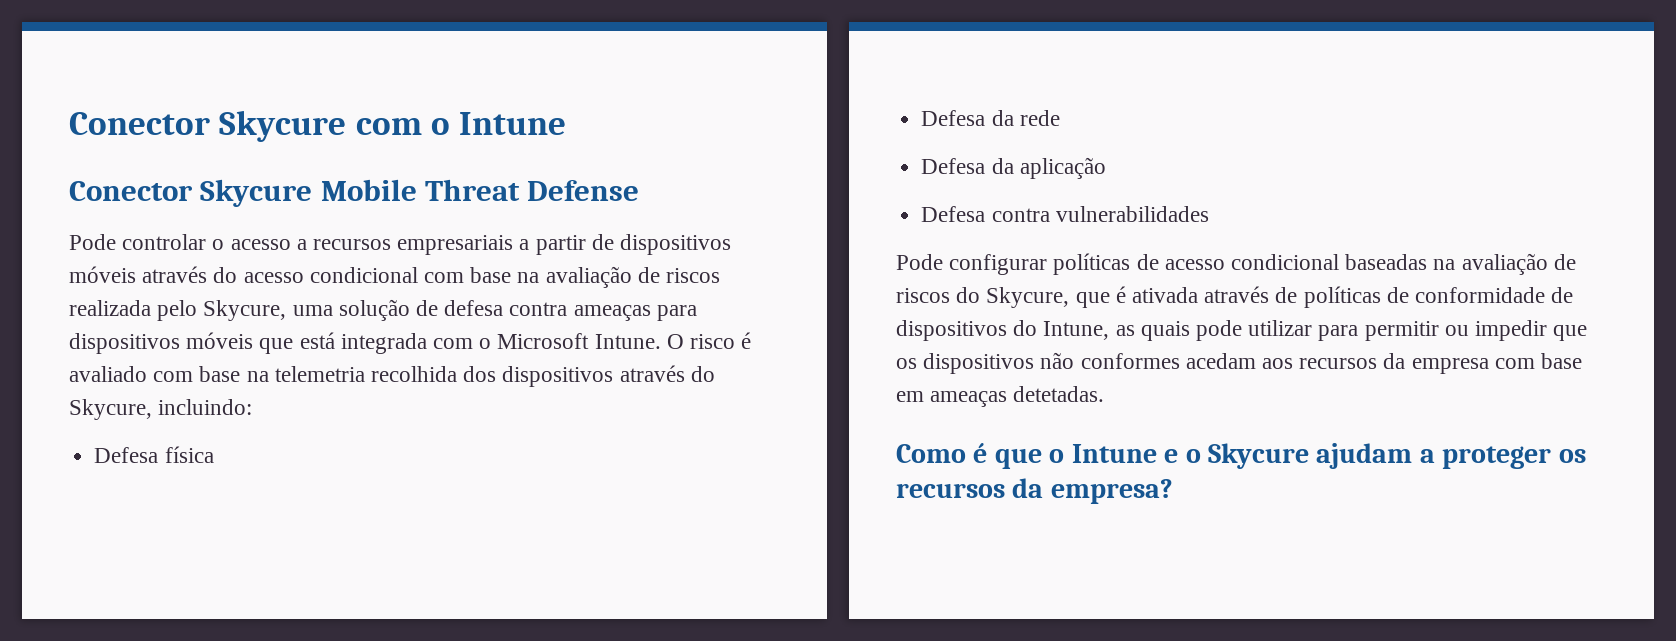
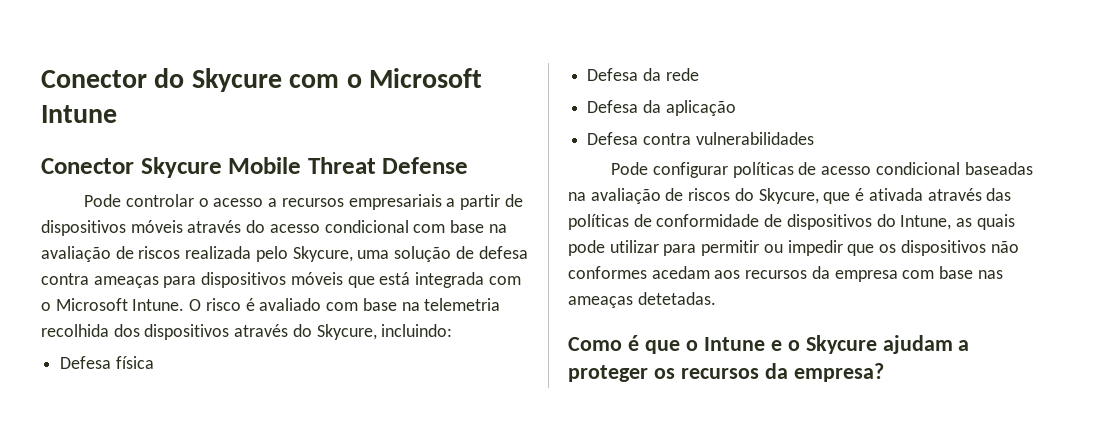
- Conector Skycure com o Intune
+ Conector do Skycure com o Microsoft Intune
- Pode configurar políticas de acesso condicional baseadas na avaliação de riscos do Skycure, que é ativada através de políticas de conformidade de dispositivos do Intune, as quais pode utilizar para permitir ou impedir que os dispositivos não conformes acedam aos recursos da empresa com base em ameaças detetadas.
+ Pode configurar políticas de acesso condicional baseadas na avaliação de riscos do Skycure, que é ativada através das políticas de conformidade de dispositivos do Intune, as quais pode utilizar para permitir ou impedir que os dispositivos não conformes acedam aos recursos da empresa com base nas ameaças detetadas.

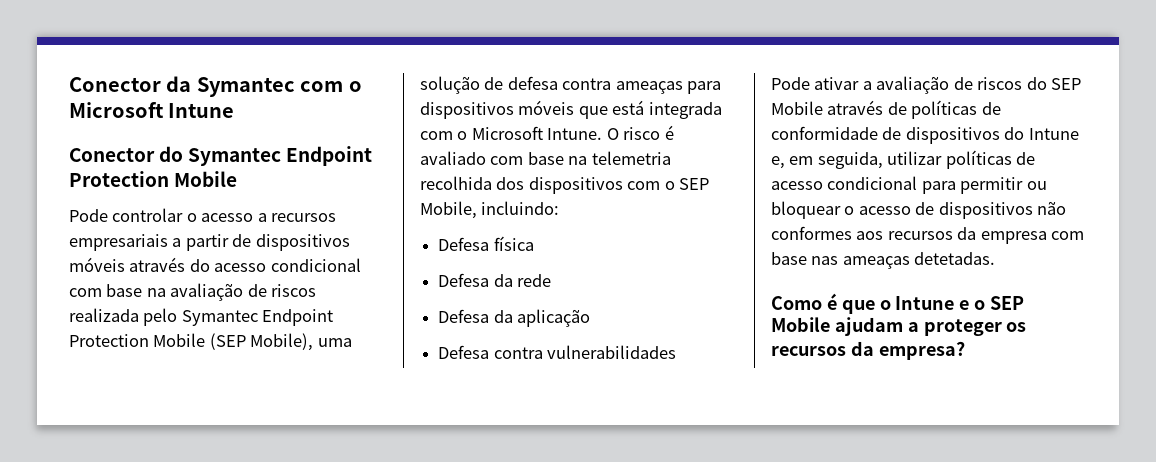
- Conector do Skycure com o Microsoft Intune
+ Conector da Symantec com o Microsoft Intune
- Conector Skycure Mobile Threat Defense
+ Conector do Symantec Endpoint Protection Mobile
- Pode controlar o acesso a recursos empresariais a partir de dispositivos móveis através do acesso condicional com base na avaliação de riscos realizada pelo Skycure, uma solução de defesa contra ameaças para dispositivos móveis que está integrada com o Microsoft Intune.
+ Pode controlar o acesso a recursos empresariais a partir de dispositivos móveis através do acesso condicional com base na avaliação de riscos realizada pelo Symantec Endpoint Protection Mobile (SEP Mobile), uma solução de defesa contra ameaças para dispositivos móveis que está integrada com o Microsoft Intune.
- O risco é avaliado com base na telemetria recolhida dos dispositivos através do Skycure, incluindo:
+ O risco é avaliado com base na telemetria recolhida dos dispositivos com o SEP Mobile, incluindo:
- Pode configurar políticas de acesso condicional baseadas na avaliação de riscos do Skycure, que é ativada através das políticas de conformidade de dispositivos do Intune, as quais pode utilizar para permitir ou impedir que os dispositivos não conformes acedam aos recursos da empresa com base nas ameaças detetadas.
+ Pode ativar a avaliação de riscos do SEP Mobile através de políticas de conformidade de dispositivos do Intune e, em seguida, utilizar políticas de acesso condicional para permitir ou bloquear o acesso de dispositivos não conformes aos recursos da empresa com base nas ameaças detetadas.
- Como é que o Intune e o Skycure ajudam a proteger os recursos da empresa?
+ Como é que o Intune e o SEP Mobile ajudam a proteger os recursos da empresa?

